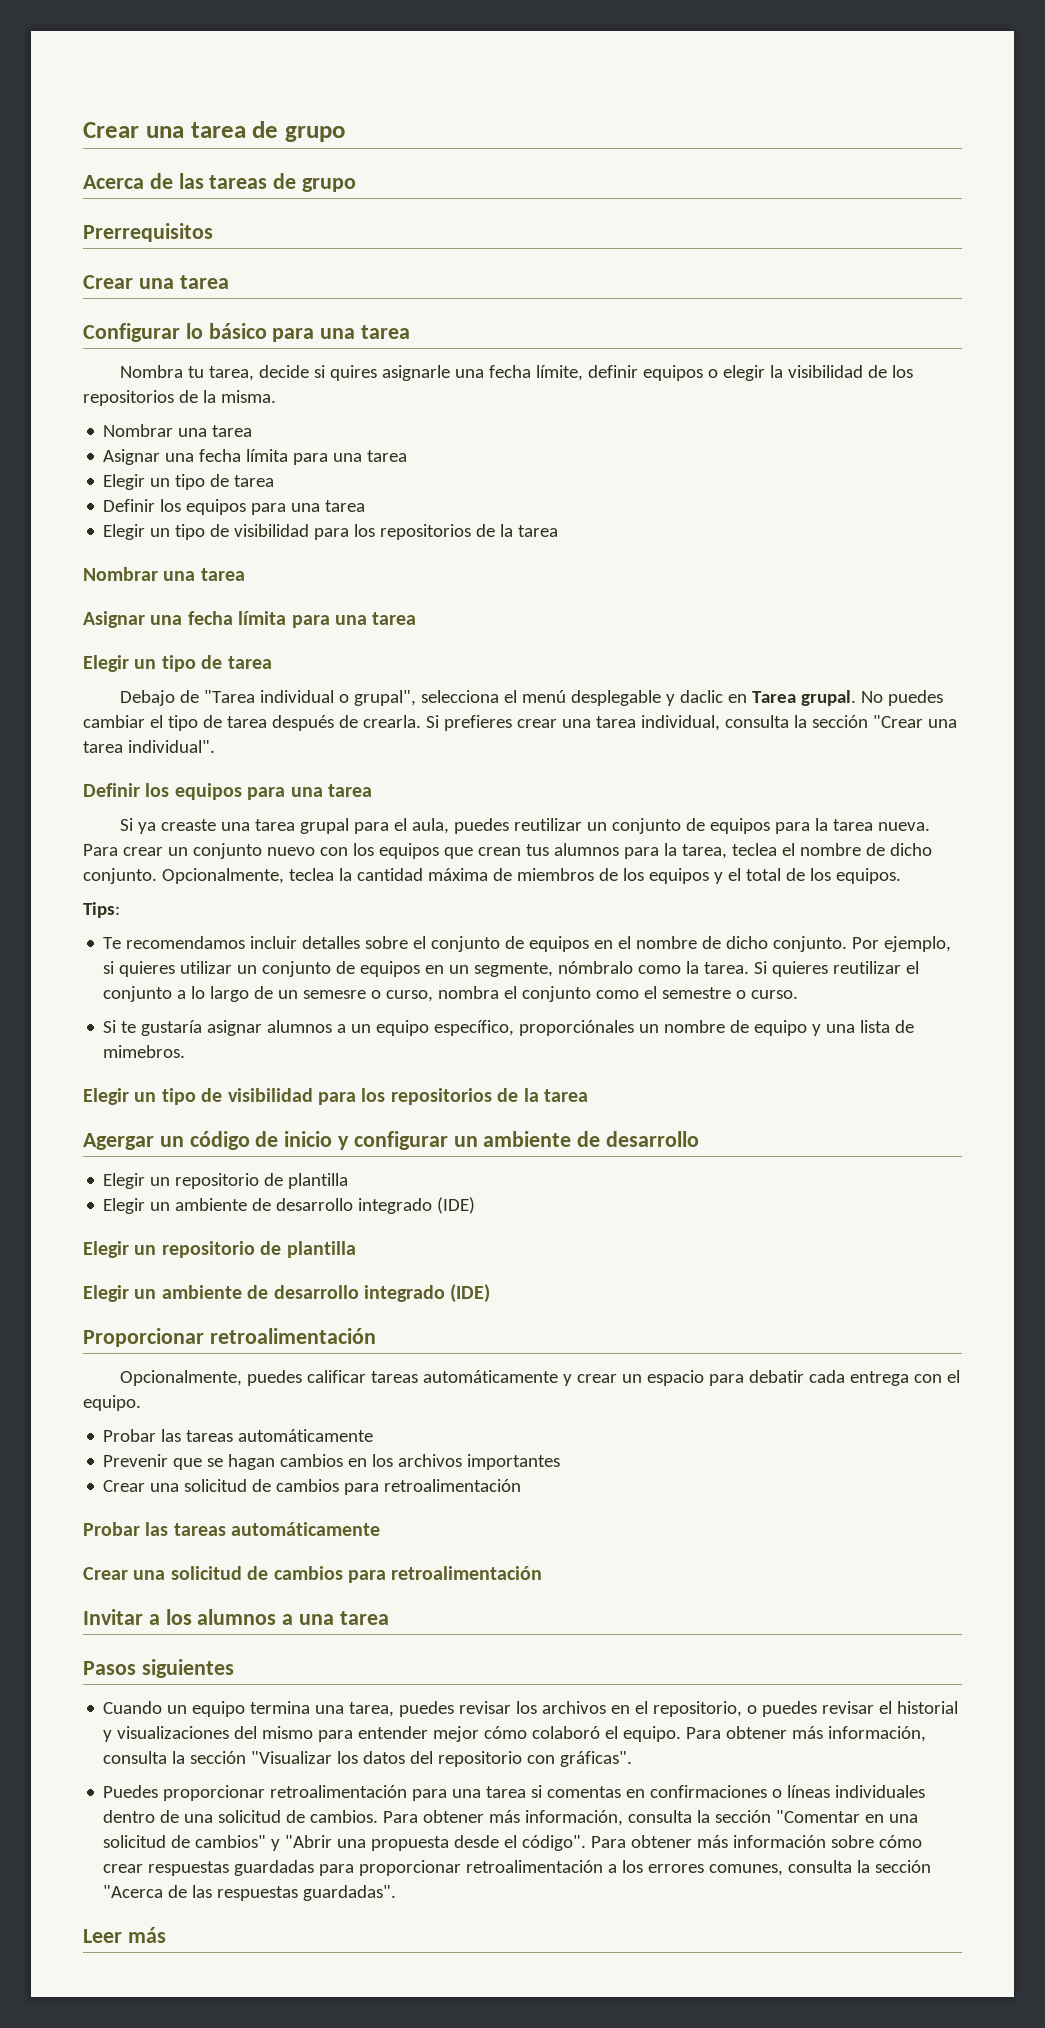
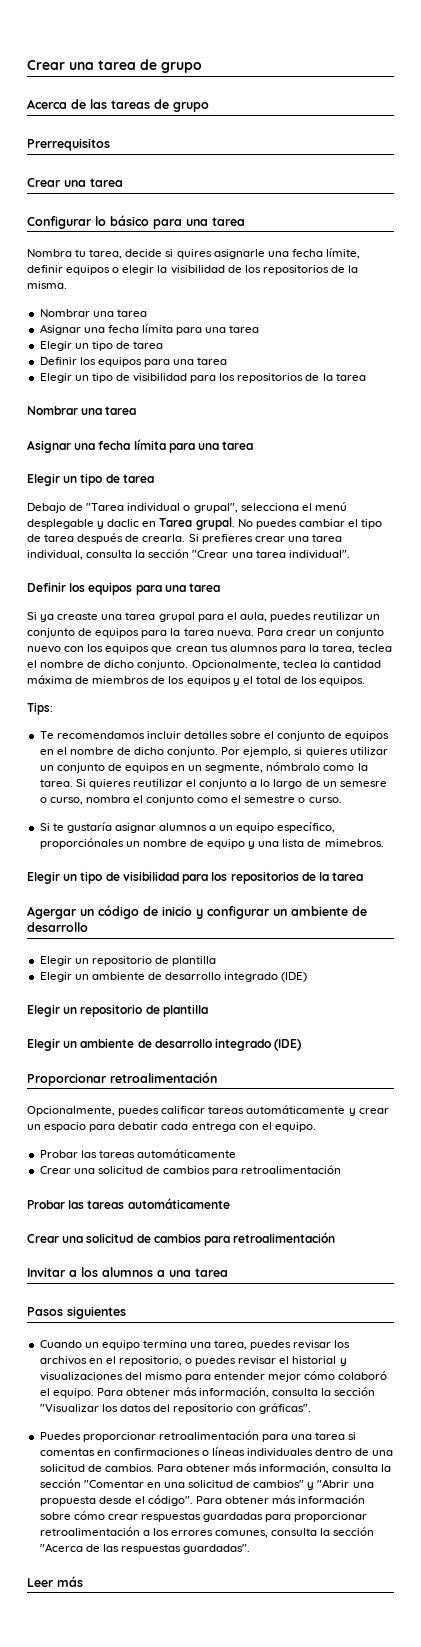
- Prevenir que se hagan cambios en los archivos importantes

